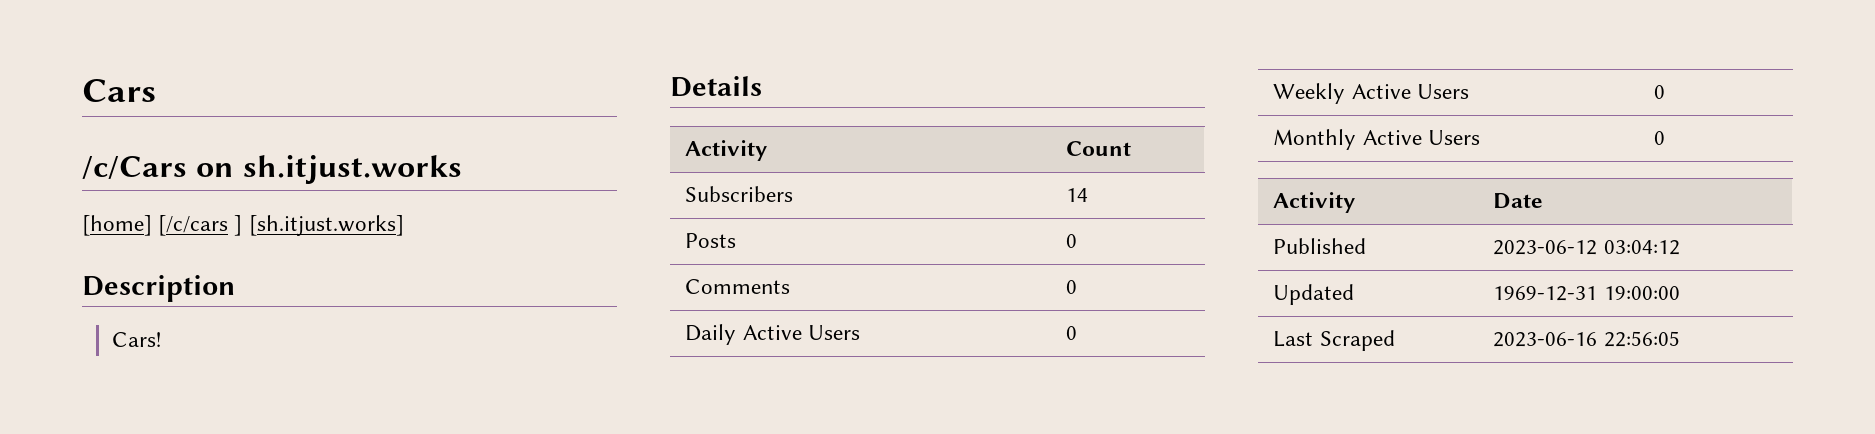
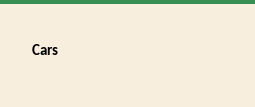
- /c/Cars on sh.itjust.works
- [home] [/c/cars ] [sh.itjust.works]
- Description
- Cars!
- Details
- Activity | Count
- Subscribers | 14
- Posts | 0
- Comments | 0
- Daily Active Users | 0
- Weekly Active Users | 0
- Monthly Active Users | 0
- Activity | Date
- Published | 2023-06-12 03:04:12
- Updated | 1969-12-31 19:00:00
- Last Scraped | 2023-06-16 22:56:05

